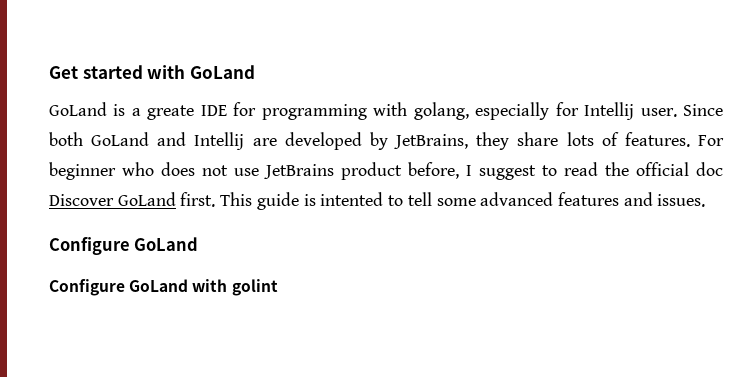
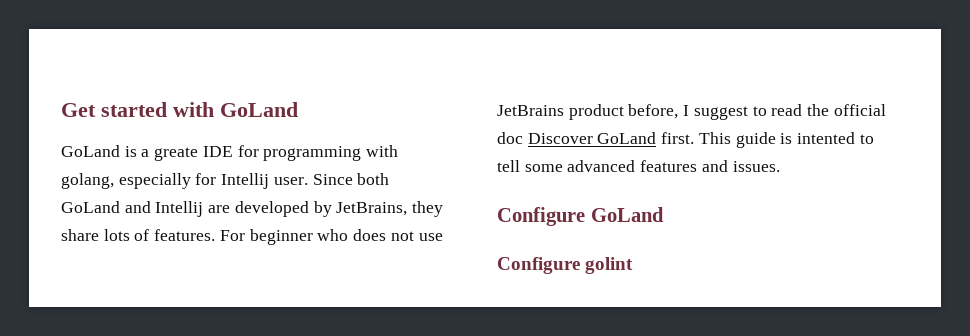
- Configure GoLand with golint
+ Configure golint

